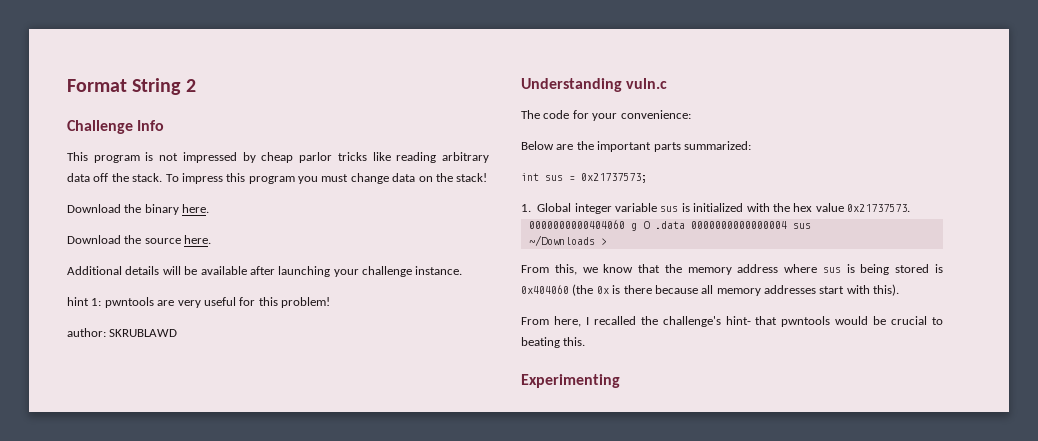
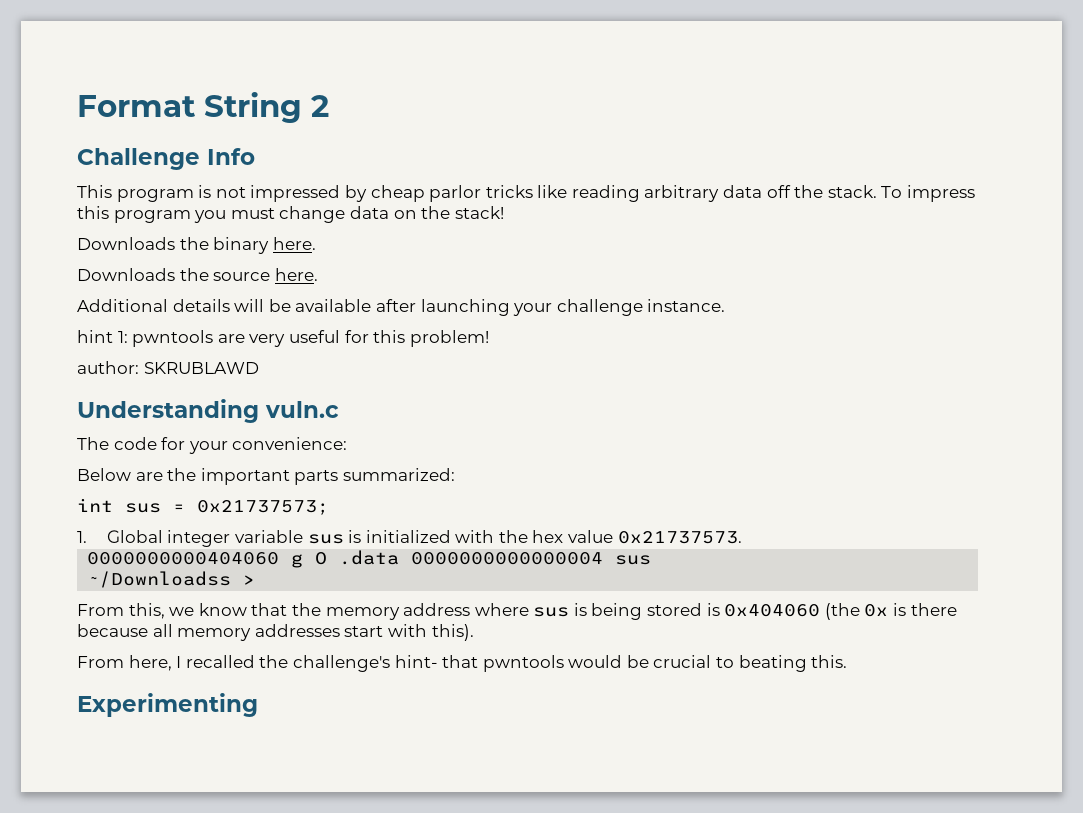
- Download the binary here.
+ Downloads the binary here.
- Download the source here.
+ Downloads the source here.
- ~/Downloads >
+ ~/Downloadss >

